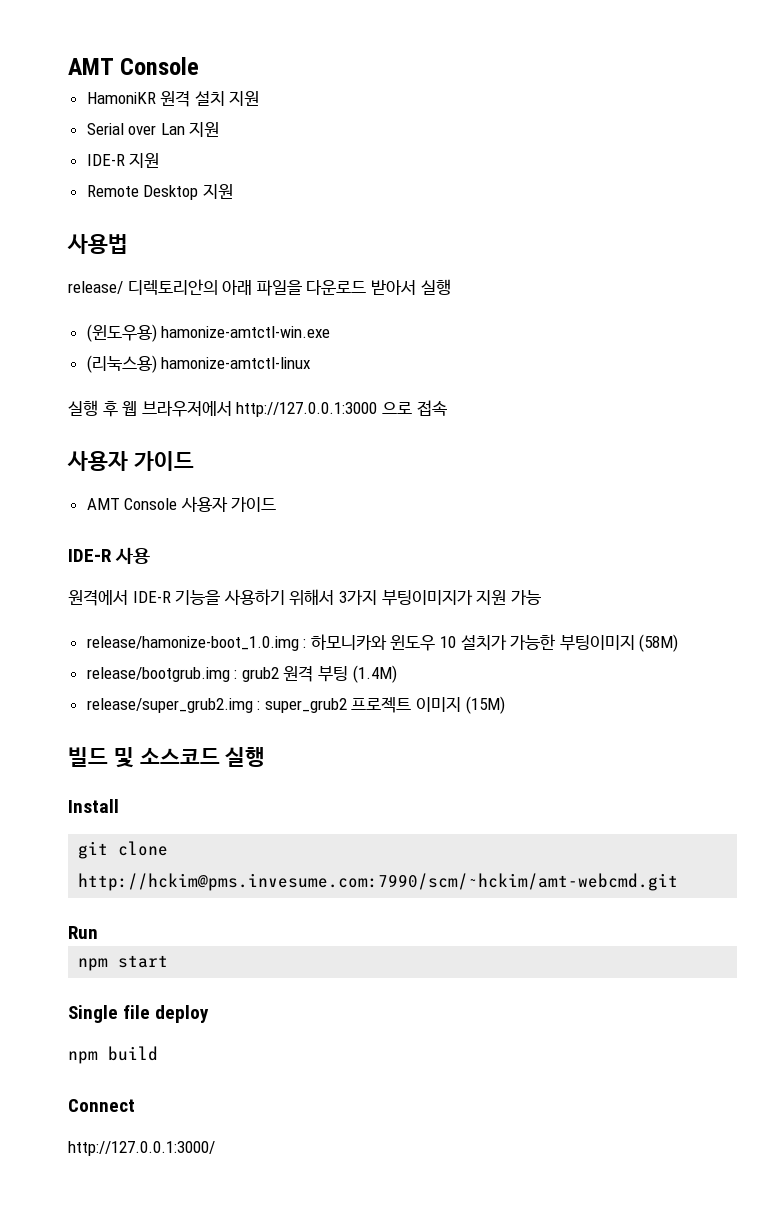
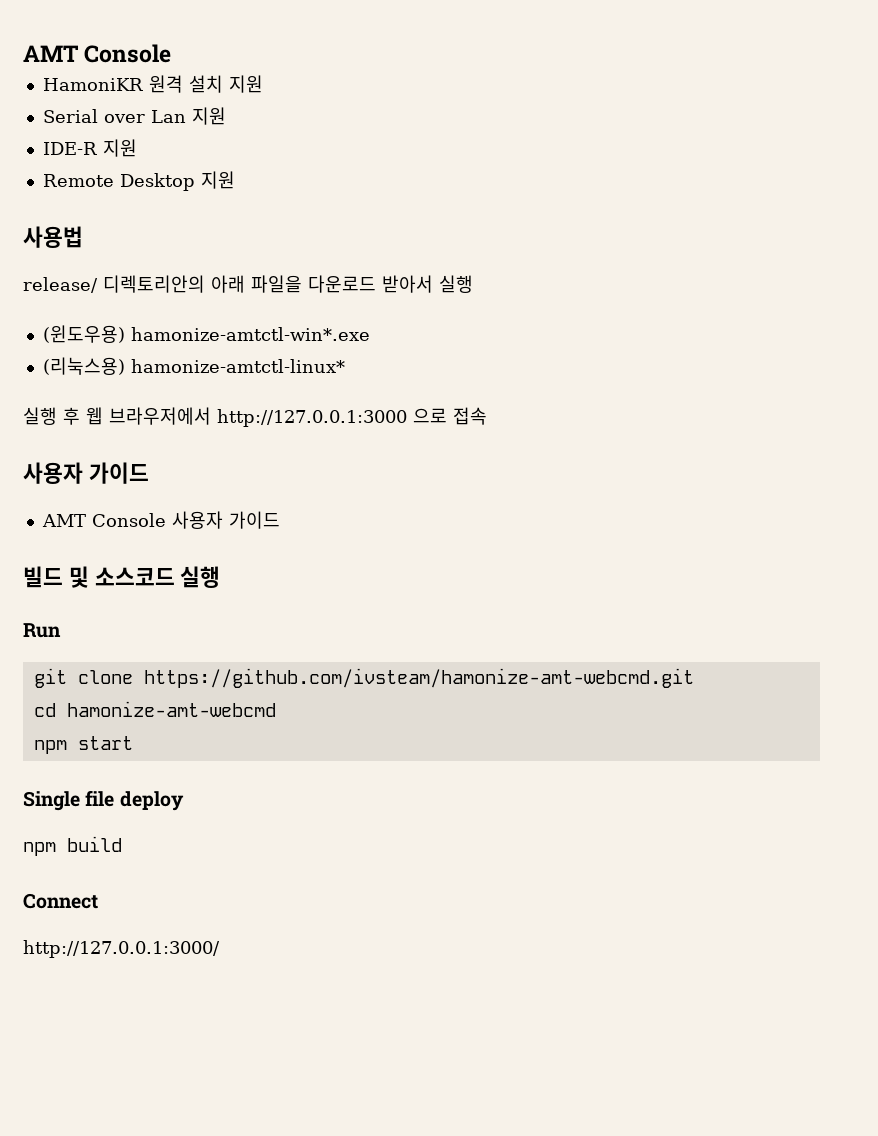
- (윈도우용) hamonize-amtctl-win.exe
+ (윈도우용) hamonize-amtctl-win*.exe
- (리눅스용) hamonize-amtctl-linux
+ (리눅스용) hamonize-amtctl-linux*
- IDE-R 사용
- 원격에서 IDE-R 기능을 사용하기 위해서 3가지 부팅이미지가 지원 가능
- release/hamonize-boot_1.0.img : 하모니카와 윈도우 10 설치가 가능한 부팅이미지 (58M)
- release/bootgrub.img : grub2 원격 부팅 (1.4M)
- release/super_grub2.img : super_grub2 프로젝트 이미지 (15M)
- Install
+ Run
- git clone http://hckim@pms.invesume.com:7990/scm/~hckim/amt-webcmd.git
- Run
+ git clone https://github.com/ivsteam/hamonize-amt-webcmd.git
+ cd hamonize-amt-webcmd

